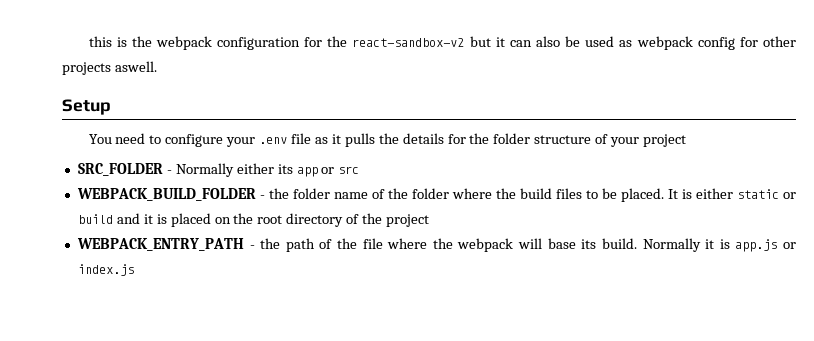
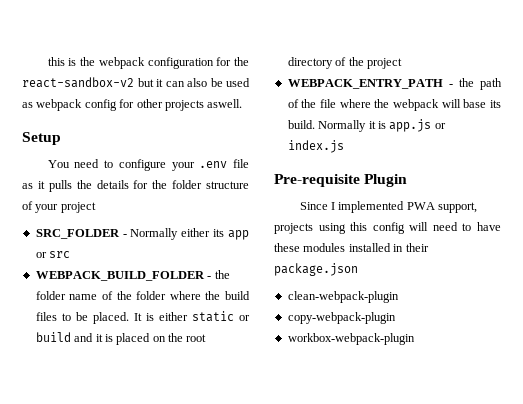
+ Pre-requisite Plugin
+ Since I implemented PWA support, projects using this config will need to have these modules installed in their package.json
+ clean-webpack-plugin
+ copy-webpack-plugin
+ workbox-webpack-plugin

